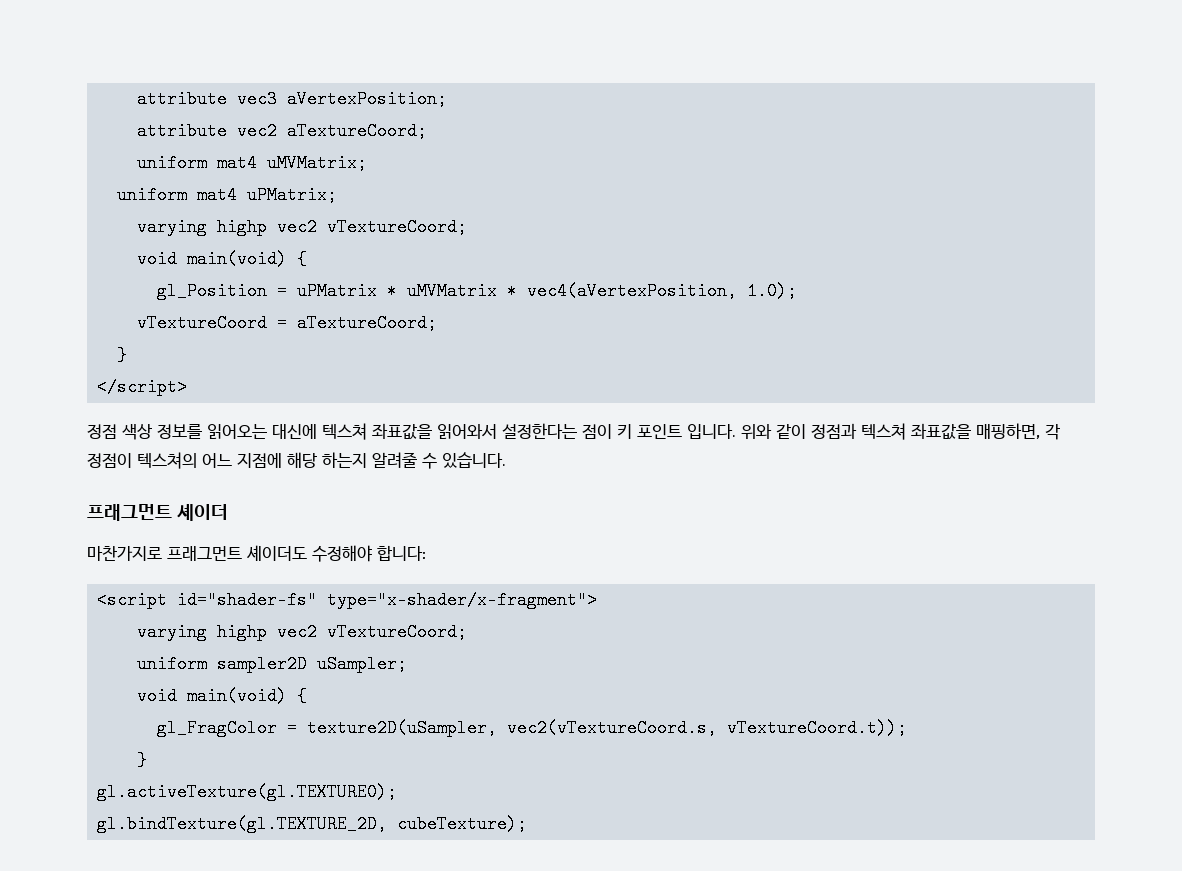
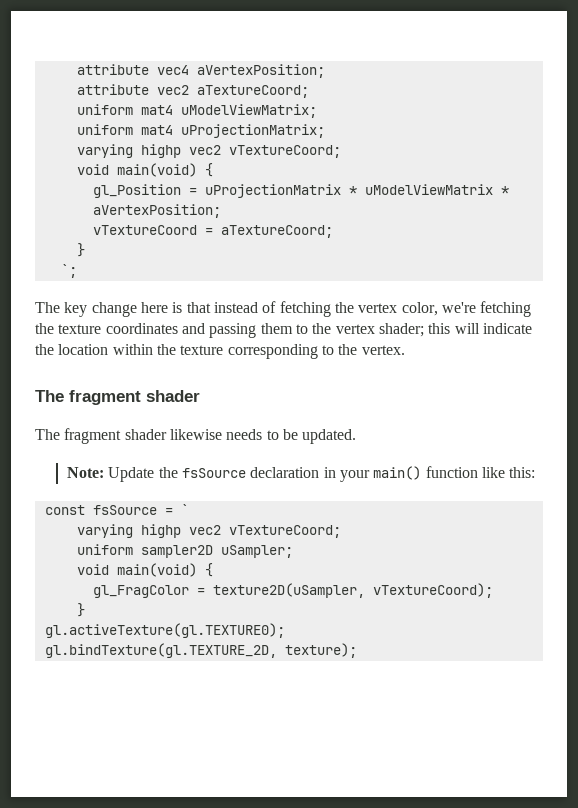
- attribute vec3 aVertexPosition;
+ attribute vec4 aVertexPosition;
- uniform mat4 uMVMatrix;
- uniform mat4 uPMatrix;
+ uniform mat4 uModelViewMatrix;
+ uniform mat4 uProjectionMatrix;
- gl_Position = uPMatrix * uMVMatrix * vec4(aVertexPosition, 1.0);
+ gl_Position = uProjectionMatrix * uModelViewMatrix * aVertexPosition;
  vTextureCoord = aTextureCoord;
  }
- </script>
- 정점 색상 정보를 읽어오는 대신에 텍스쳐 좌표값을 읽어와서 설정한다는 점이 키 포인트 입니다. 위와 같이 정점과 텍스쳐 좌표값을 매핑하면, 각 정점이 텍스쳐의 어느 지점에 해당 하는지 알려줄 수 있습니다.
- 프래그먼트 셰이더
- 마찬가지로 프래그먼트 셰이더도 수정해야 합니다:
- <script id="shader-fs" type="x-shader/x-fragment">
+ `;
+ The key change here is that instead of fetching the vertex color, we're fetching the texture coordinates and passing them to the vertex shader; this will indicate the location within the texture corresponding to the vertex.
+ The fragment shader
+ The fragment shader likewise needs to be updated.
+ Note: Update the fsSource declaration in your main() function like this:
+ const fsSource = `
- gl_FragColor = texture2D(uSampler, vec2(vTextureCoord.s, vTextureCoord.t));
+ gl_FragColor = texture2D(uSampler, vTextureCoord);
- gl.bindTexture(gl.TEXTURE_2D, cubeTexture);
+ gl.bindTexture(gl.TEXTURE_2D, texture);

